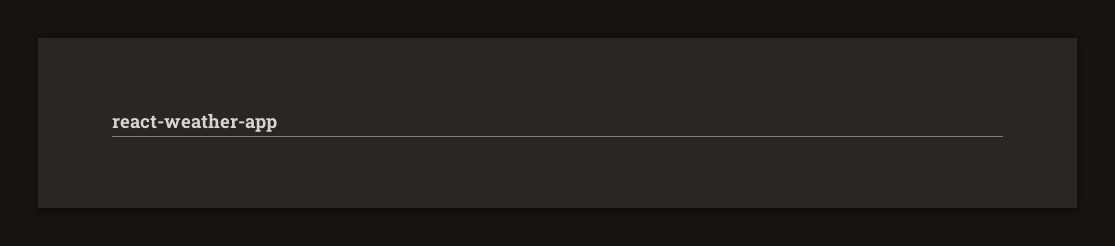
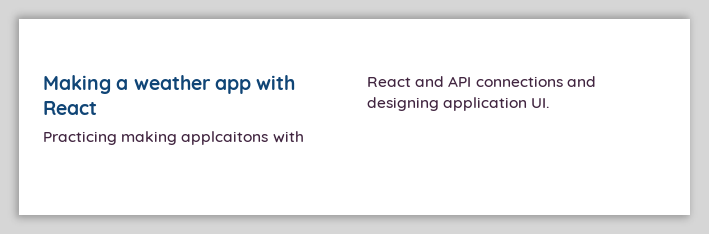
- react-weather-app
+ Making a weather app with React
+ Practicing making applcaitons with React and API connections and designing application UI.

